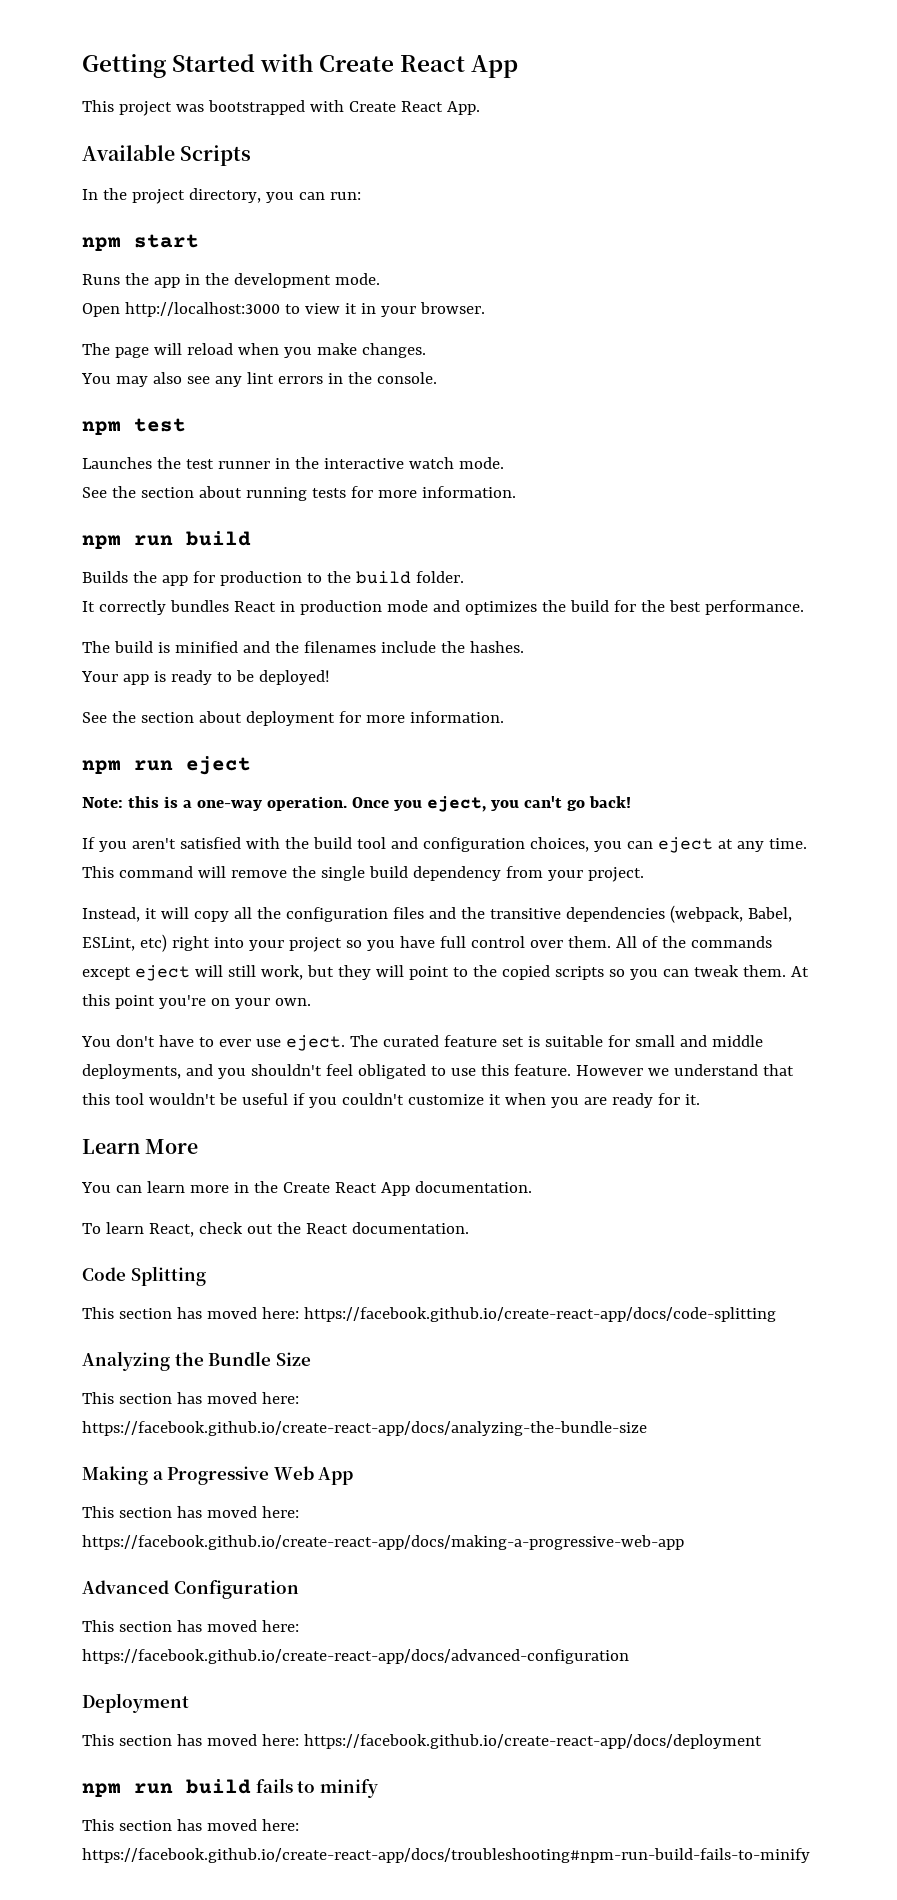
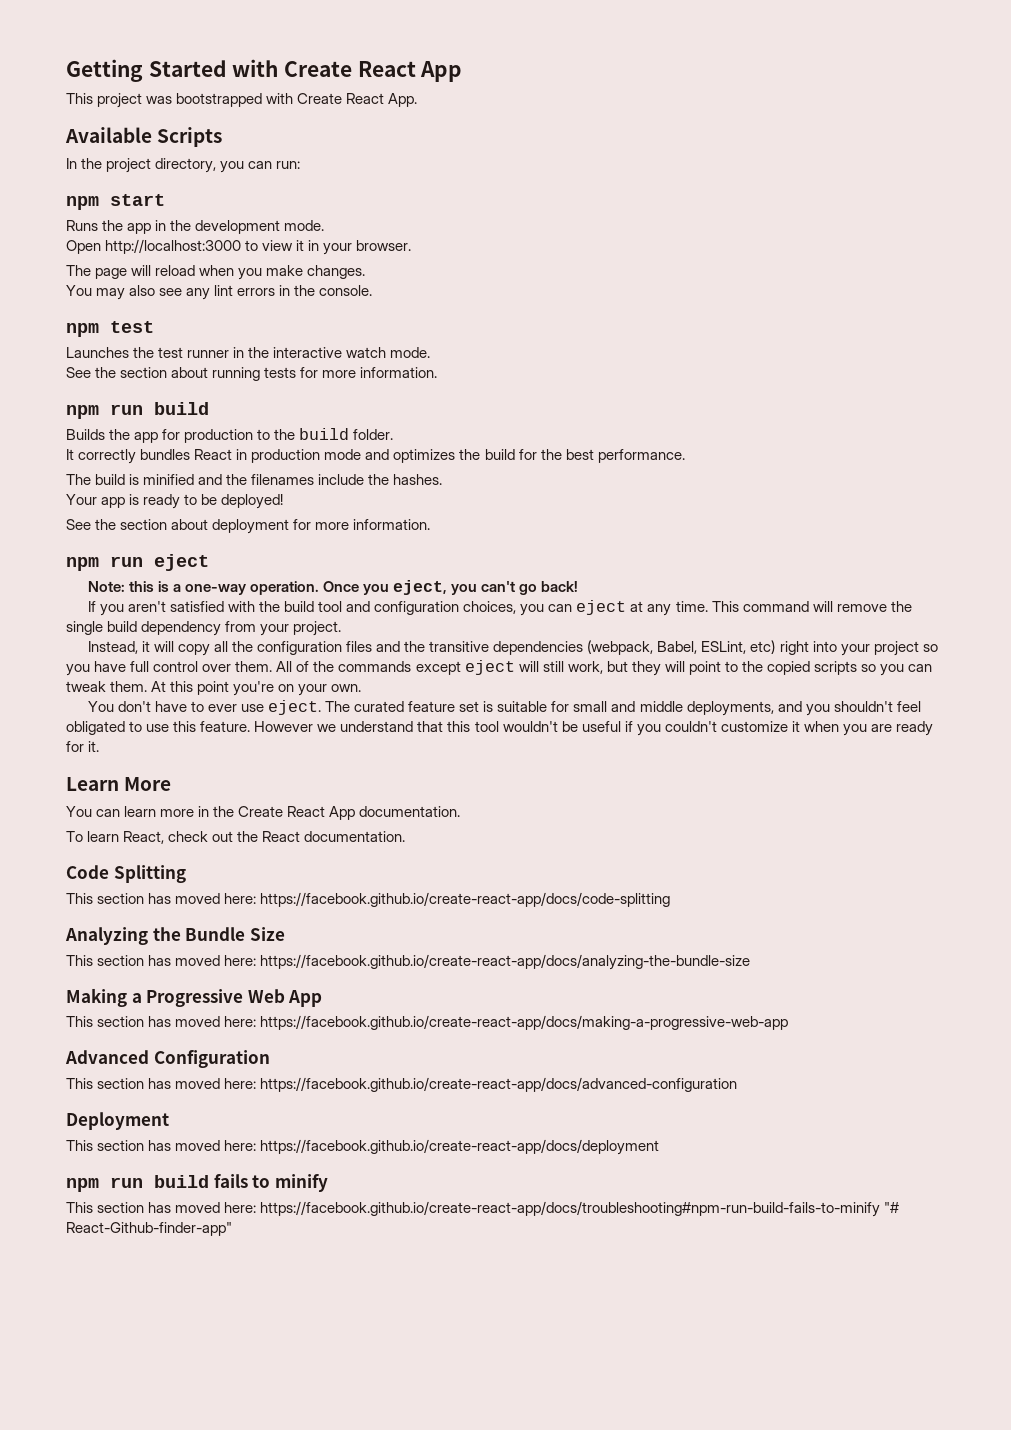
- This section has moved here: https://facebook.github.io/create-react-app/docs/troubleshooting#npm-run-build-fails-to-minify
+ This section has moved here: https://facebook.github.io/create-react-app/docs/troubleshooting#npm-run-build-fails-to-minify "# React-Github-finder-app"

